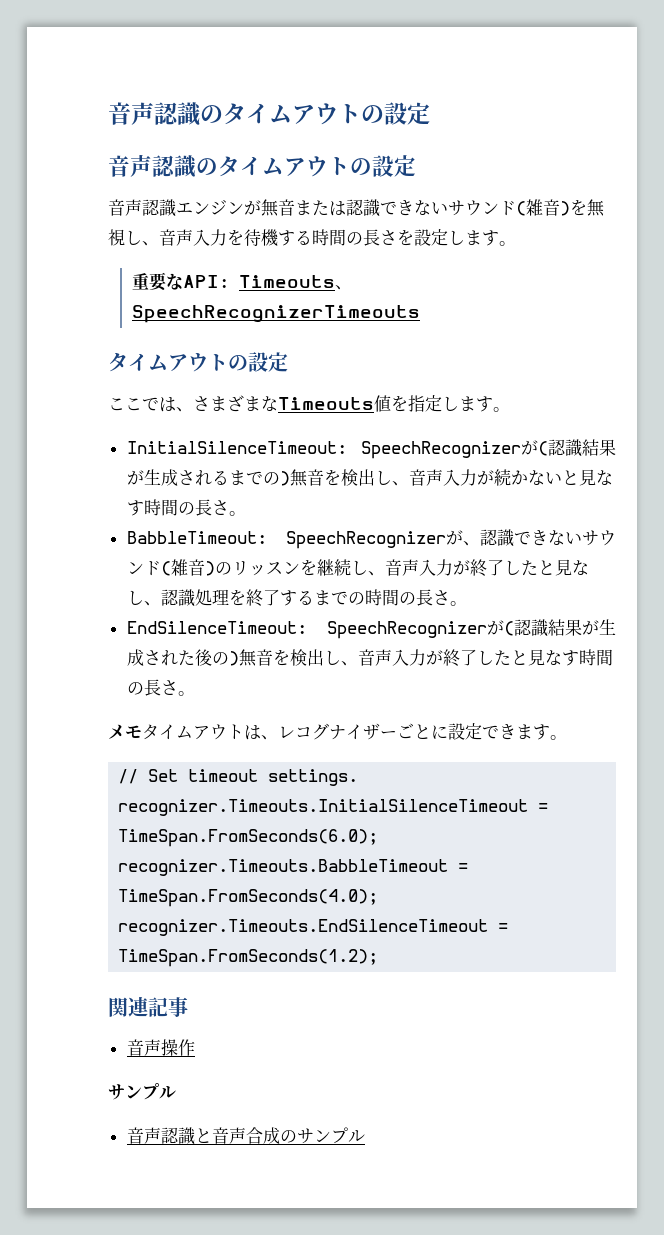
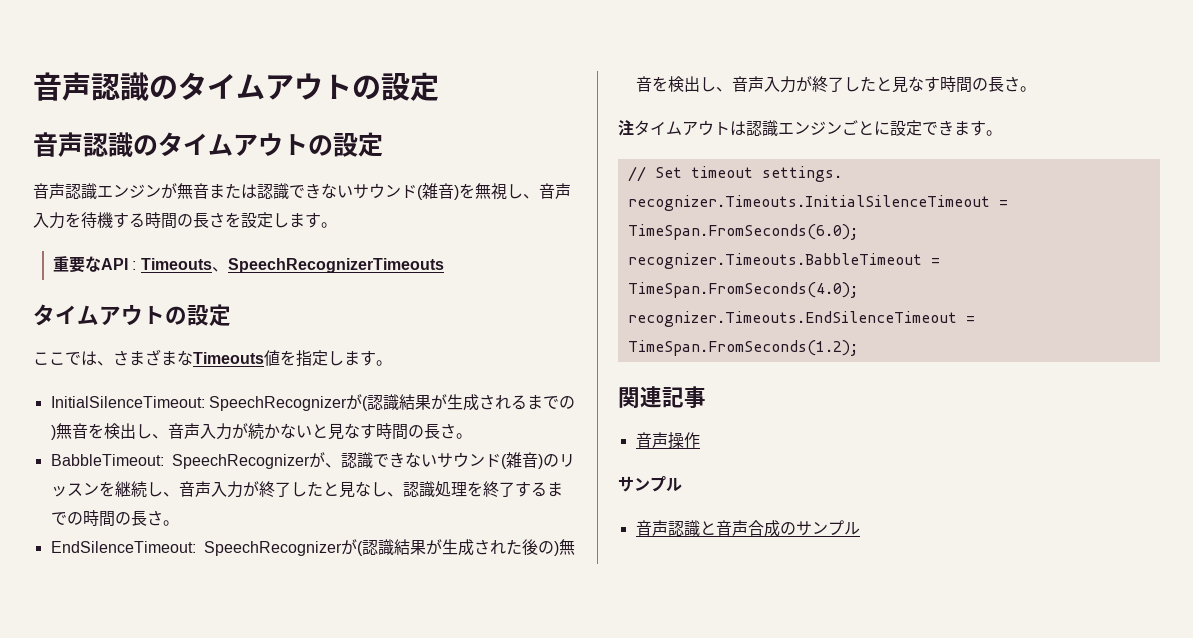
- 重要なAPI: Timeouts、SpeechRecognizerTimeouts
+ 重要なAPI : Timeouts、SpeechRecognizerTimeouts
- メモタイムアウトは、レコグナイザーごとに設定できます。
+ 注タイムアウトは認識エンジンごとに設定できます。

